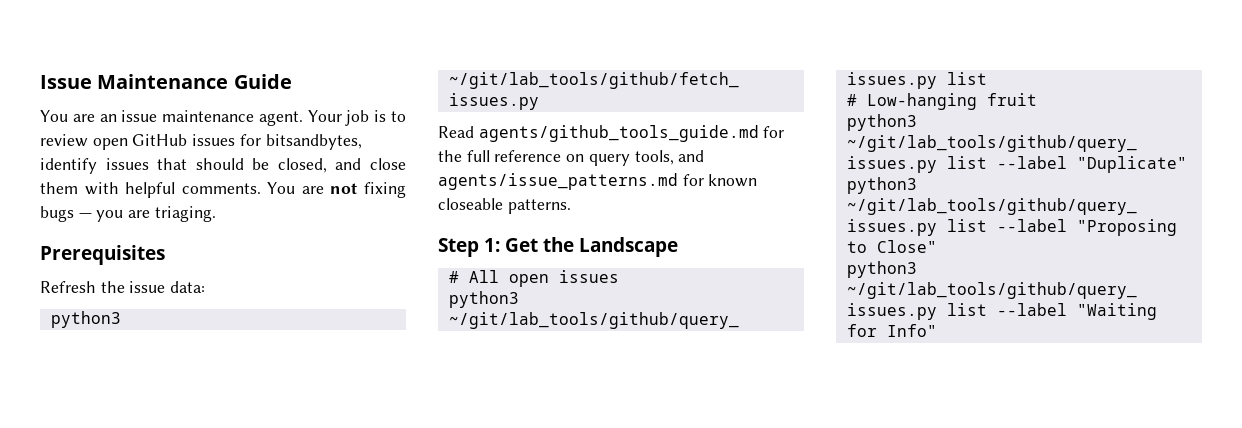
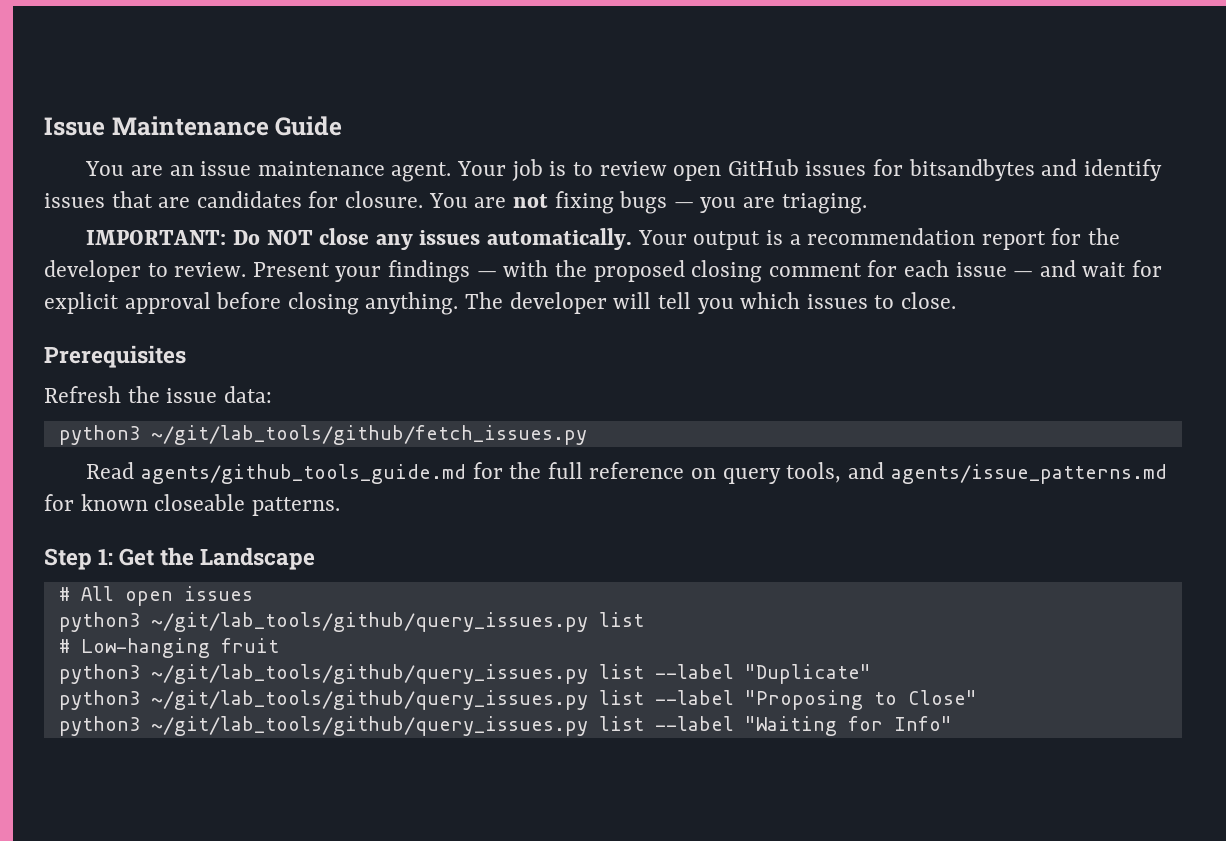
- Your job is to review open GitHub issues for bitsandbytes, identify issues that should be closed, and close them with helpful comments.
+ Your job is to review open GitHub issues for bitsandbytes and identify issues that are candidates for closure.
+ IMPORTANT: Do NOT close any issues automatically. Your output is a recommendation report for the developer to review. Present your findings — with the proposed closing comment for each issue — and wait for explicit approval before closing anything. The developer will tell you which issues to close.

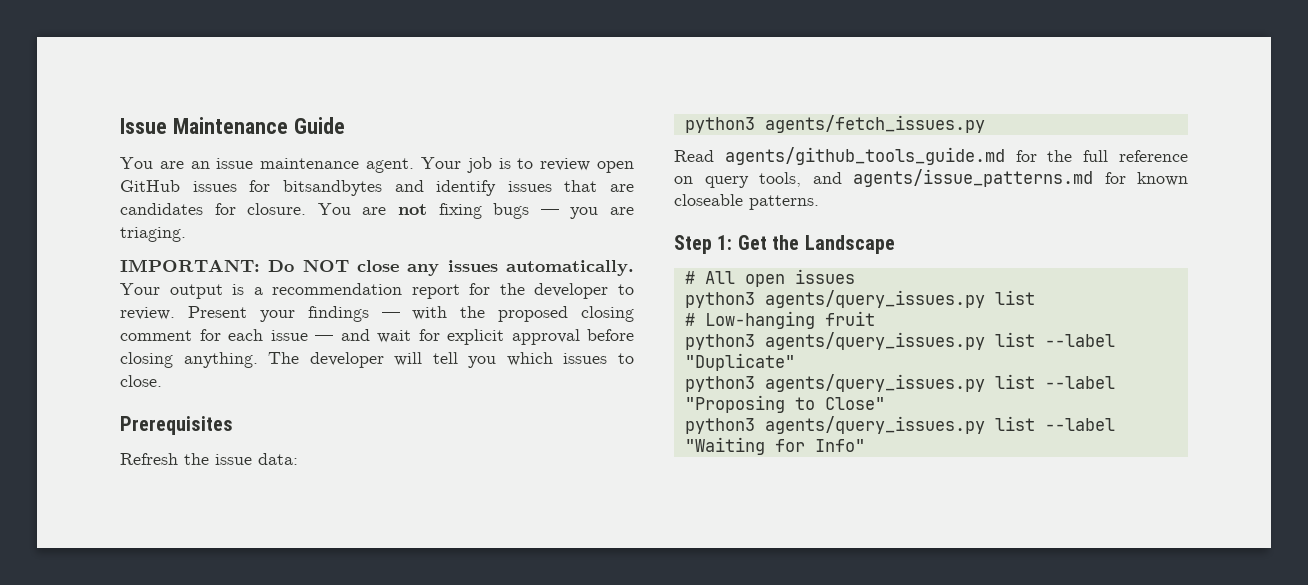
- python3 ~/git/lab_tools/github/fetch_issues.py
+ python3 agents/fetch_issues.py
  # All open issues
- python3 ~/git/lab_tools/github/query_issues.py list
+ python3 agents/query_issues.py list
- python3 ~/git/lab_tools/github/query_issues.py list --label "Duplicate"
+ python3 agents/query_issues.py list --label "Duplicate"
- python3 ~/git/lab_tools/github/query_issues.py list --label "Proposing to Close"
+ python3 agents/query_issues.py list --label "Proposing to Close"
- python3 ~/git/lab_tools/github/query_issues.py list --label "Waiting for Info"
+ python3 agents/query_issues.py list --label "Waiting for Info"

